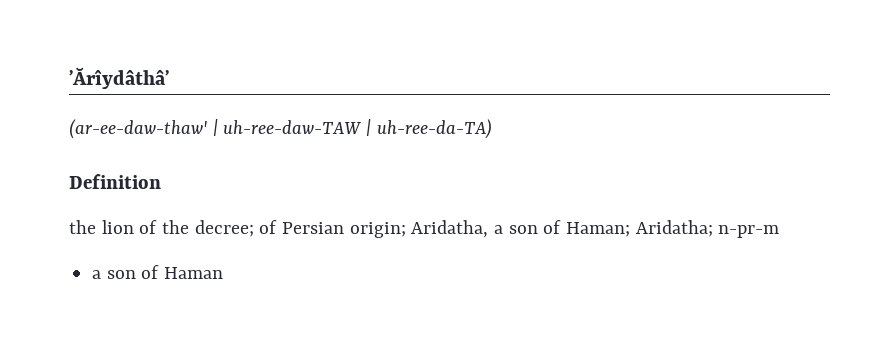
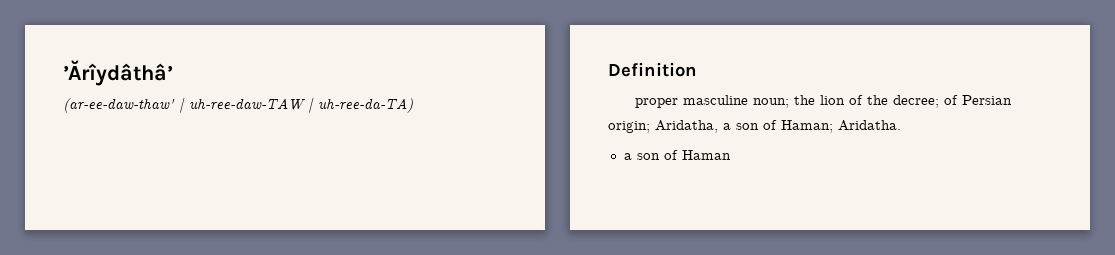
- the lion of the decree; of Persian origin; Aridatha, a son of Haman; Aridatha; n-pr-m
+ proper masculine noun; the lion of the decree; of Persian origin; Aridatha, a son of Haman; Aridatha.

